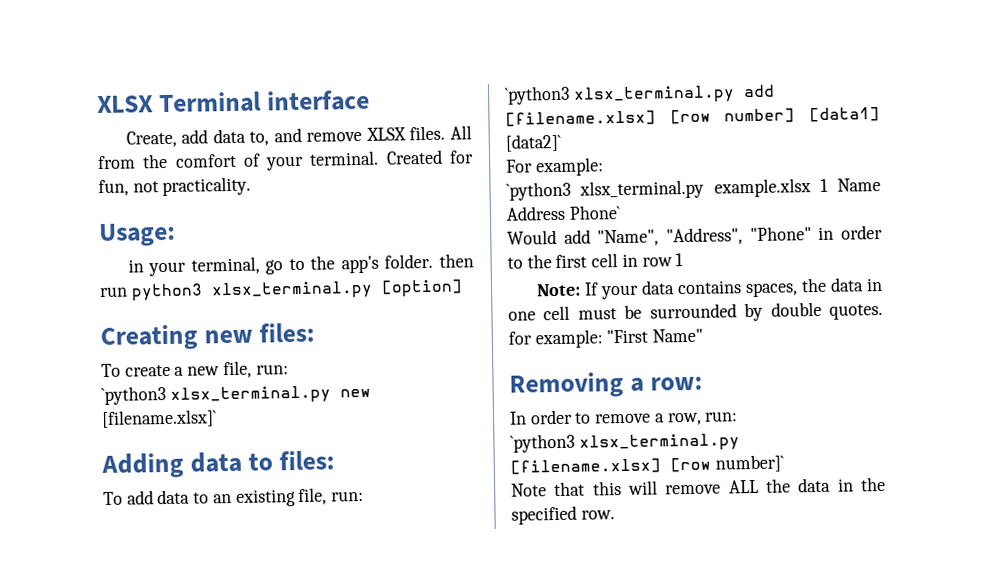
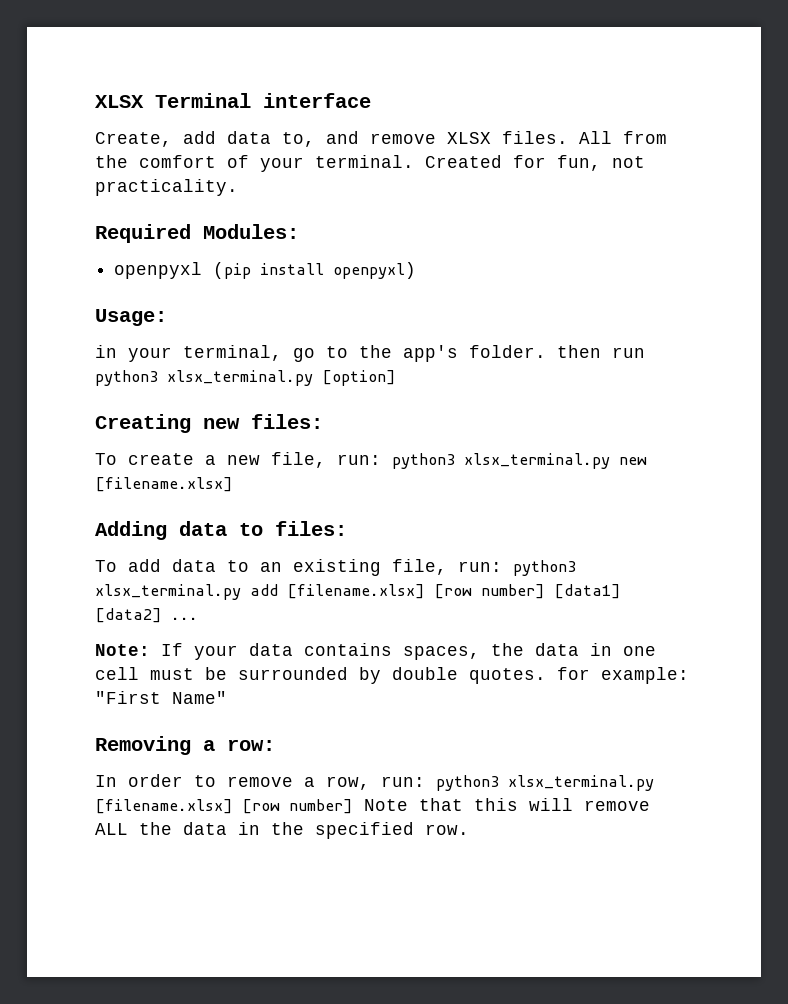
+ Required Modules:
+ openpyxl (pip install openpyxl)
- To create a new file, run:
- `python3 xlsx_terminal.py new [filename.xlsx]`
+ To create a new file, run: python3 xlsx_terminal.py new [filename.xlsx]
- To add data to an existing file, run:
- `python3 xlsx_terminal.py add [filename.xlsx] [row number] [data1] [data2]`
- For example:
- `python3 xlsx_terminal.py example.xlsx 1 Name Address Phone`
- Would add "Name", "Address", "Phone" in order to the first cell in row 1
+ To add data to an existing file, run: python3 xlsx_terminal.py add [filename.xlsx] [row number] [data1] [data2] ...
- In order to remove a row, run:
- `python3 xlsx_terminal.py [filename.xlsx] [row number]`
- Note that this will remove ALL the data in the specified row.
+ In order to remove a row, run: python3 xlsx_terminal.py [filename.xlsx] [row number] Note that this will remove ALL the data in the specified row.

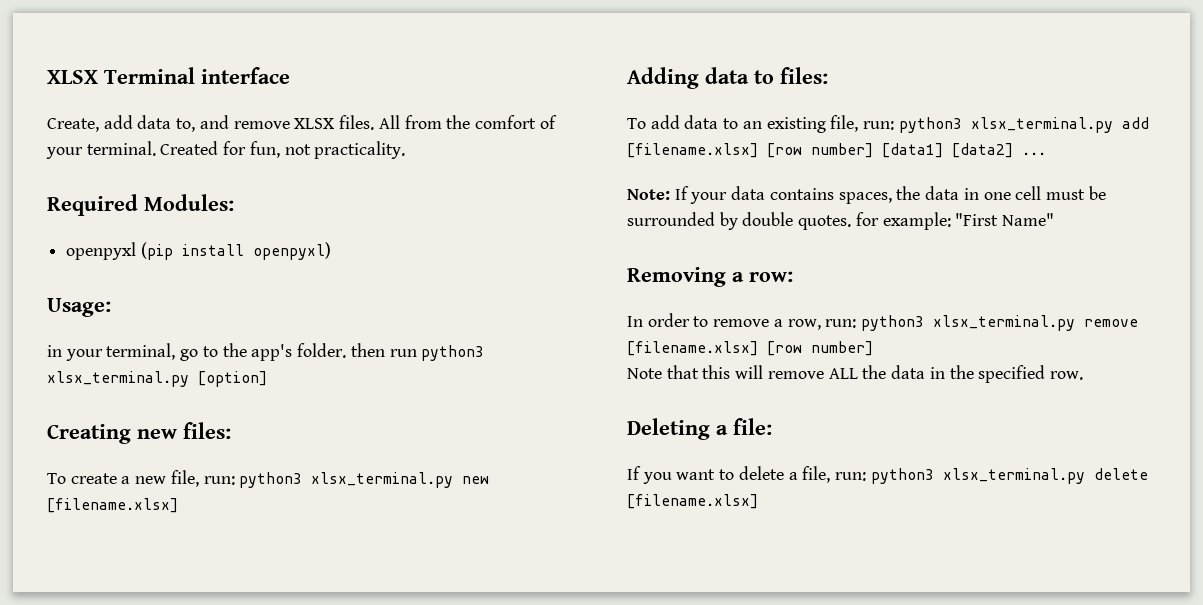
- In order to remove a row, run: python3 xlsx_terminal.py [filename.xlsx] [row number] Note that this will remove ALL the data in the specified row.
+ In order to remove a row, run: python3 xlsx_terminal.py remove [filename.xlsx] [row number]
+ Note that this will remove ALL the data in the specified row.
+ Deleting a file:
+ If you want to delete a file, run: python3 xlsx_terminal.py delete [filename.xlsx]

